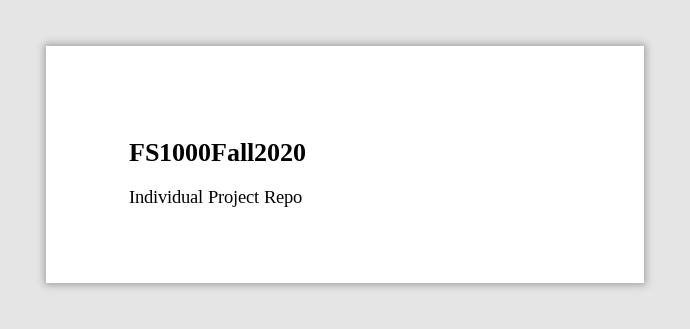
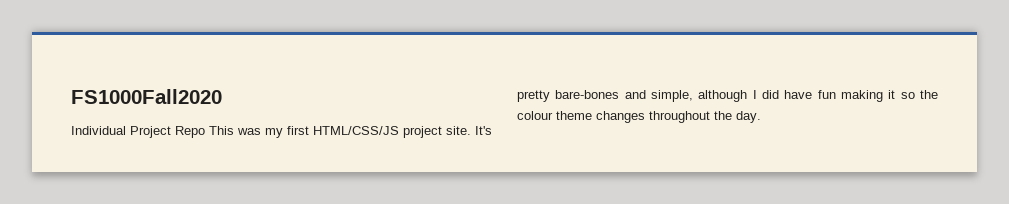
- Individual Project Repo
+ Individual Project Repo This was my first HTML/CSS/JS project site. It's pretty bare-bones and simple, although I did have fun making it so the colour theme changes throughout the day.

